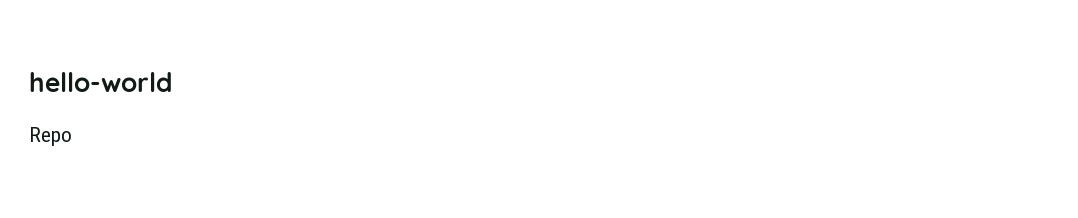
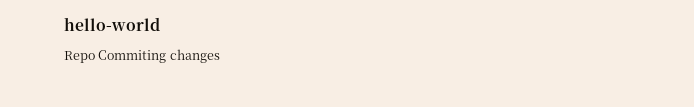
- Repo
+ Repo Commiting changes

